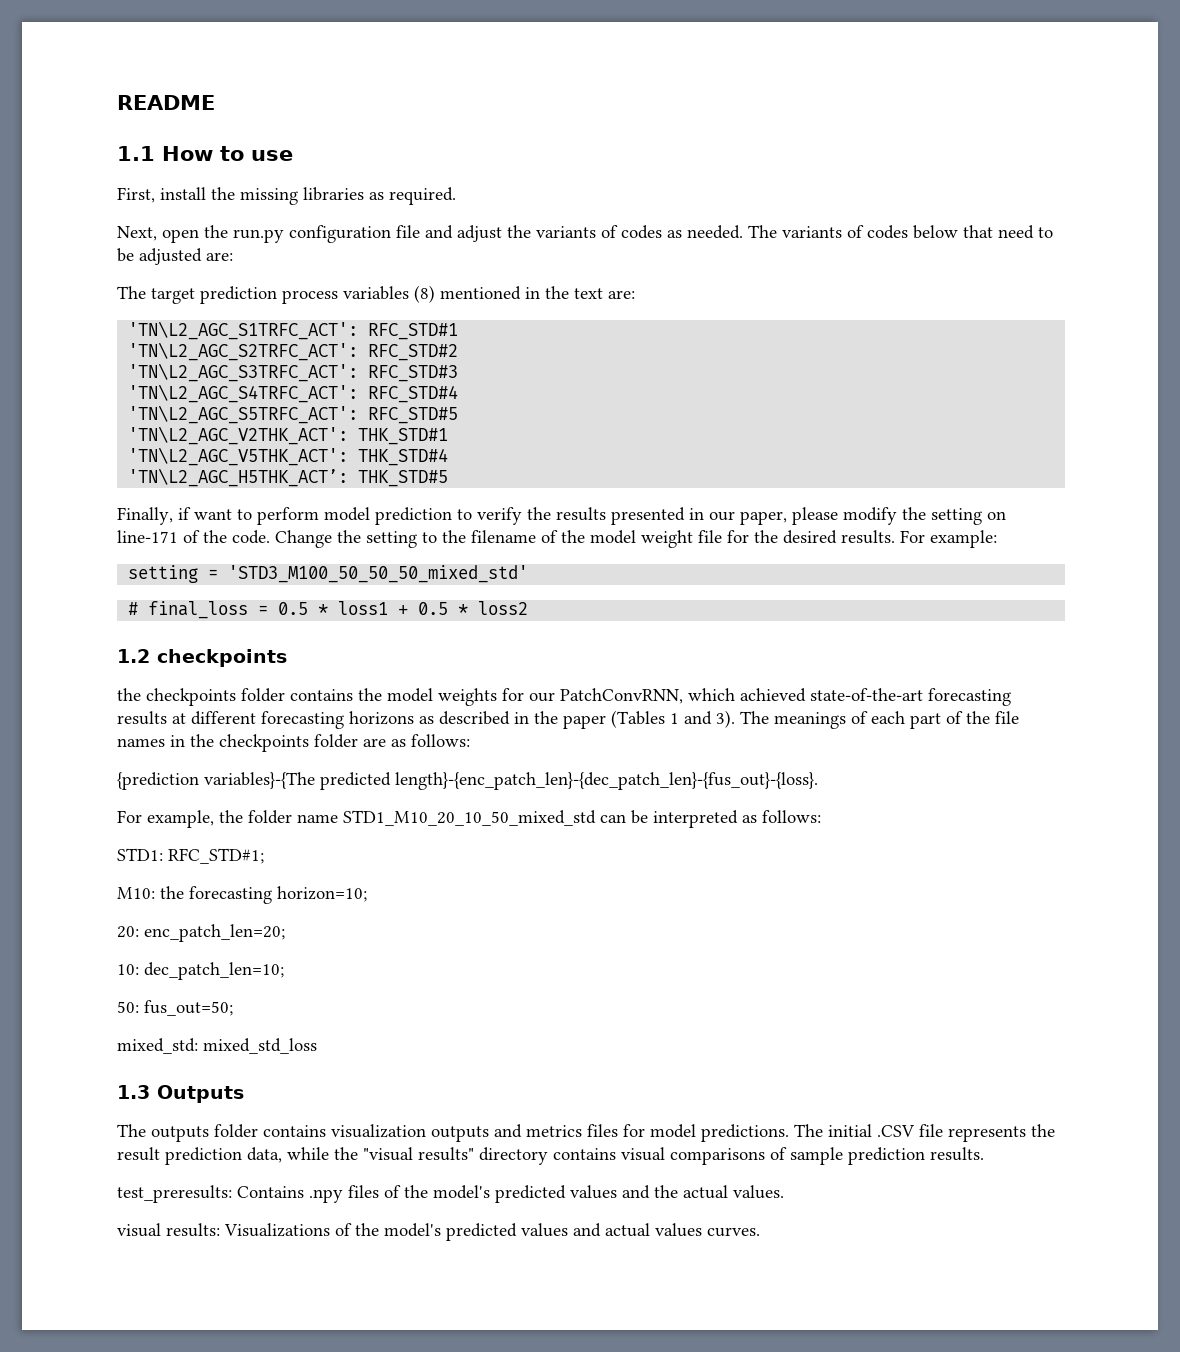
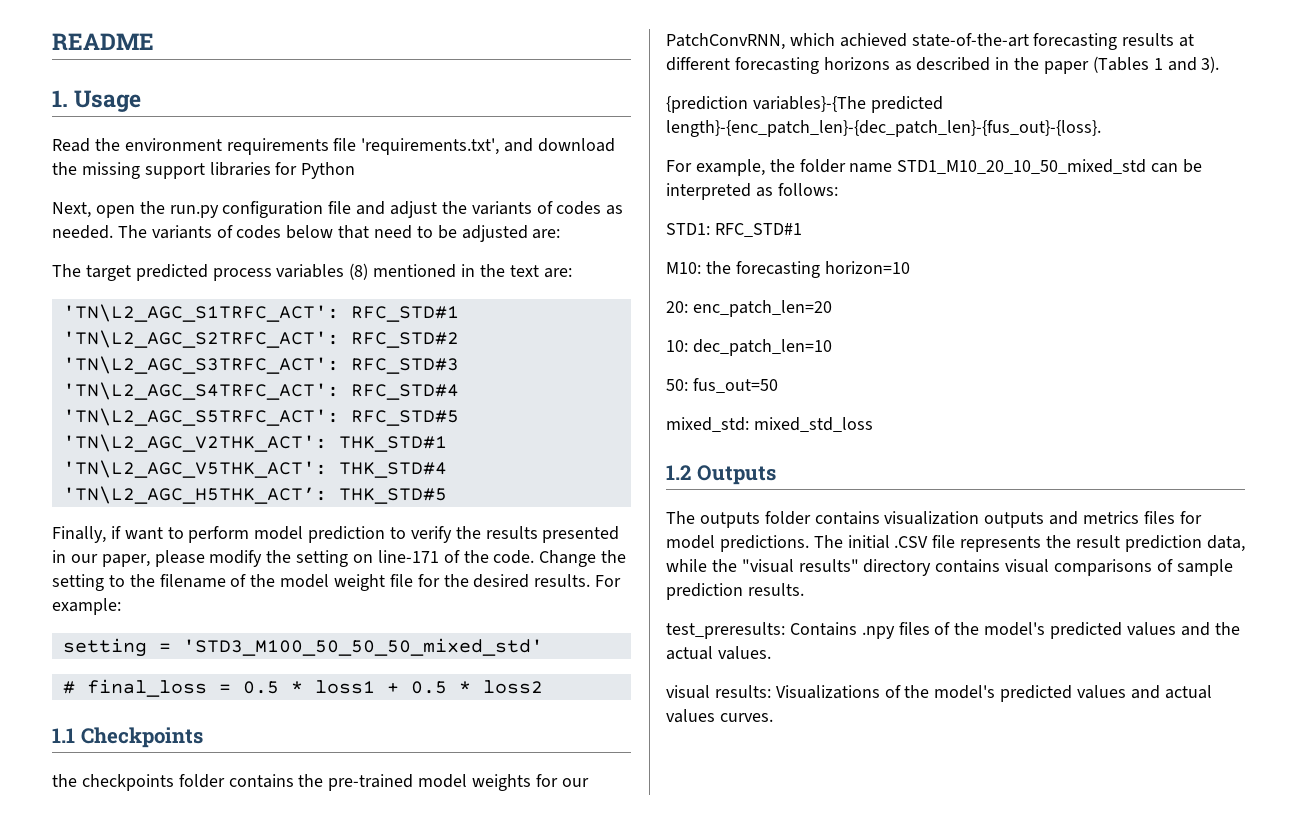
- 1.1 How to use
- First, install the missing libraries as required.
+ 1. Usage
+ Read the environment requirements file 'requirements.txt', and download the missing support libraries for Python
- The target prediction process variables (8) mentioned in the text are:
+ The target predicted process variables (8) mentioned in the text are:
- 1.2 checkpoints
+ 1.1 Checkpoints
- the checkpoints folder contains the model weights for our PatchConvRNN, which achieved state-of-the-art forecasting results at different forecasting horizons as described in the paper (Tables 1 and 3). The meanings of each part of the file names in the checkpoints folder are as follows:
+ the checkpoints folder contains the pre-trained model weights for our PatchConvRNN, which achieved state-of-the-art forecasting results at different forecasting horizons as described in the paper (Tables 1 and 3).
- STD1: RFC_STD#1;
+ STD1: RFC_STD#1
- M10: the forecasting horizon=10;
+ M10: the forecasting horizon=10
- 20: enc_patch_len=20;
+ 20: enc_patch_len=20
- 10: dec_patch_len=10;
+ 10: dec_patch_len=10
- 50: fus_out=50;
+ 50: fus_out=50
- 1.3 Outputs
+ 1.2 Outputs

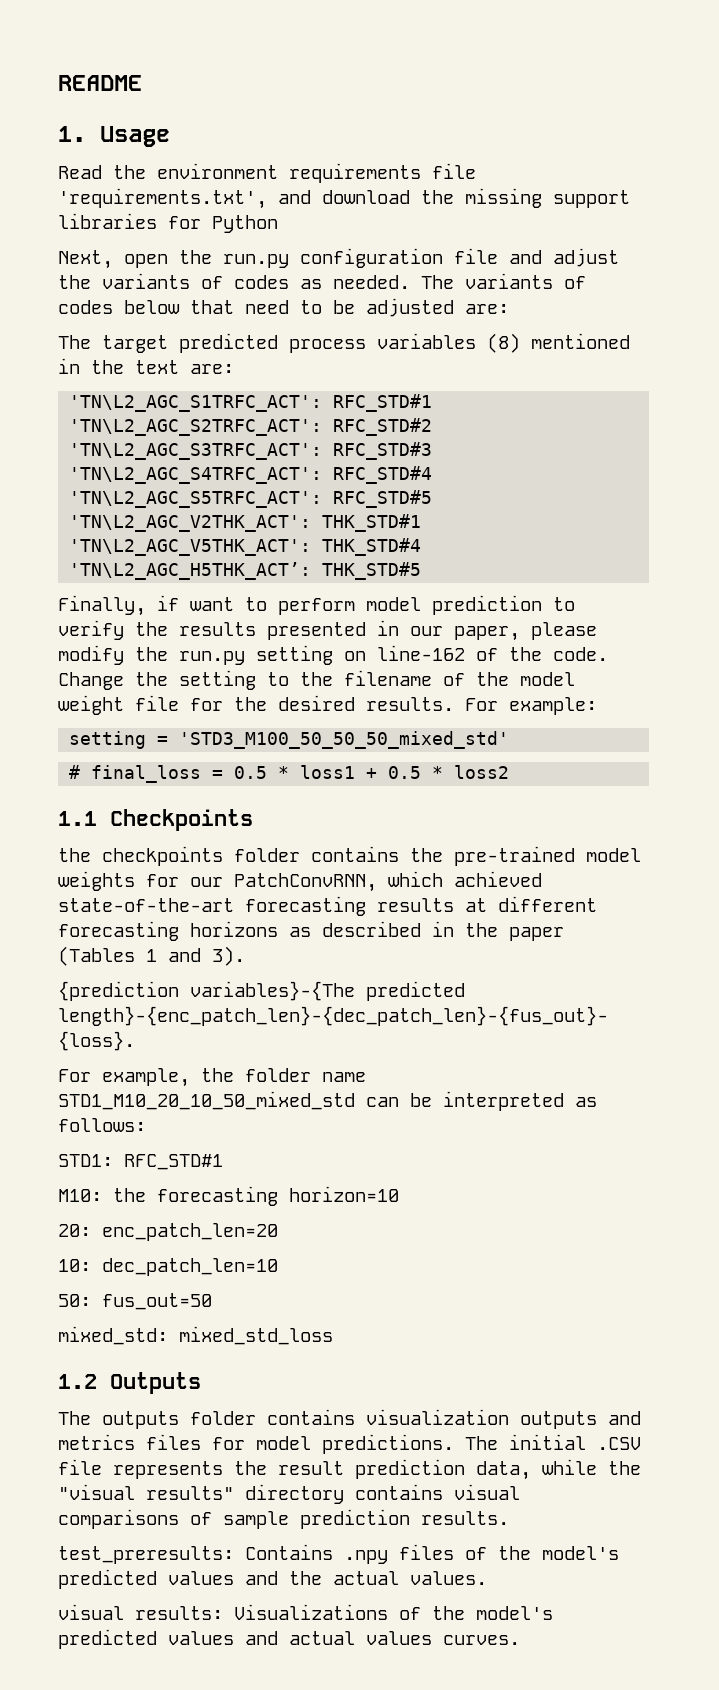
- Finally, if want to perform model prediction to verify the results presented in our paper, please modify the setting on line-171 of the code.
+ Finally, if want to perform model prediction to verify the results presented in our paper, please modify the run.py setting on line-162 of the code.

